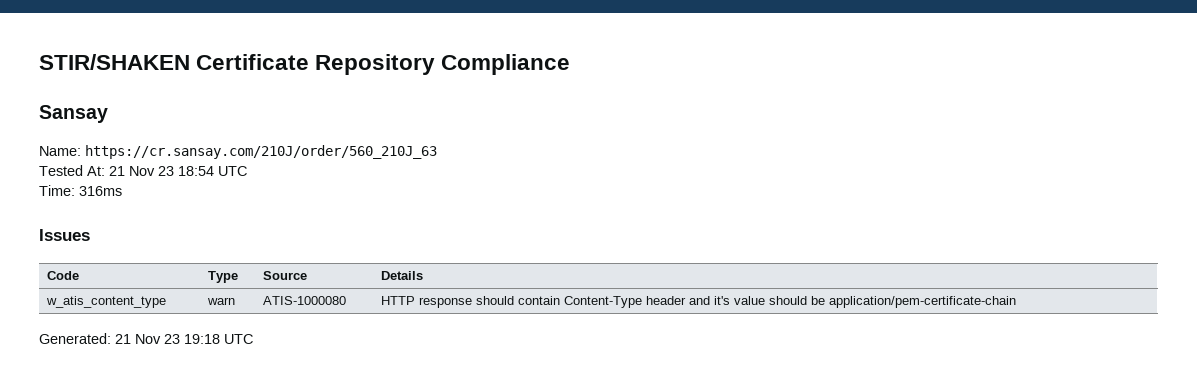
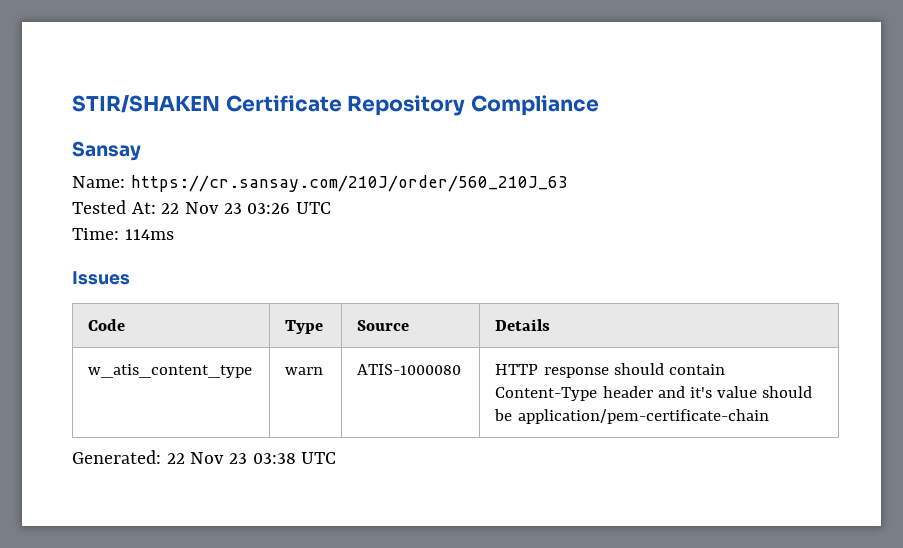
- Tested At: 21 Nov 23 18:54 UTC
+ Tested At: 22 Nov 23 03:26 UTC
- Time: 316ms
+ Time: 114ms
- Generated: 21 Nov 23 19:18 UTC
+ Generated: 22 Nov 23 03:38 UTC

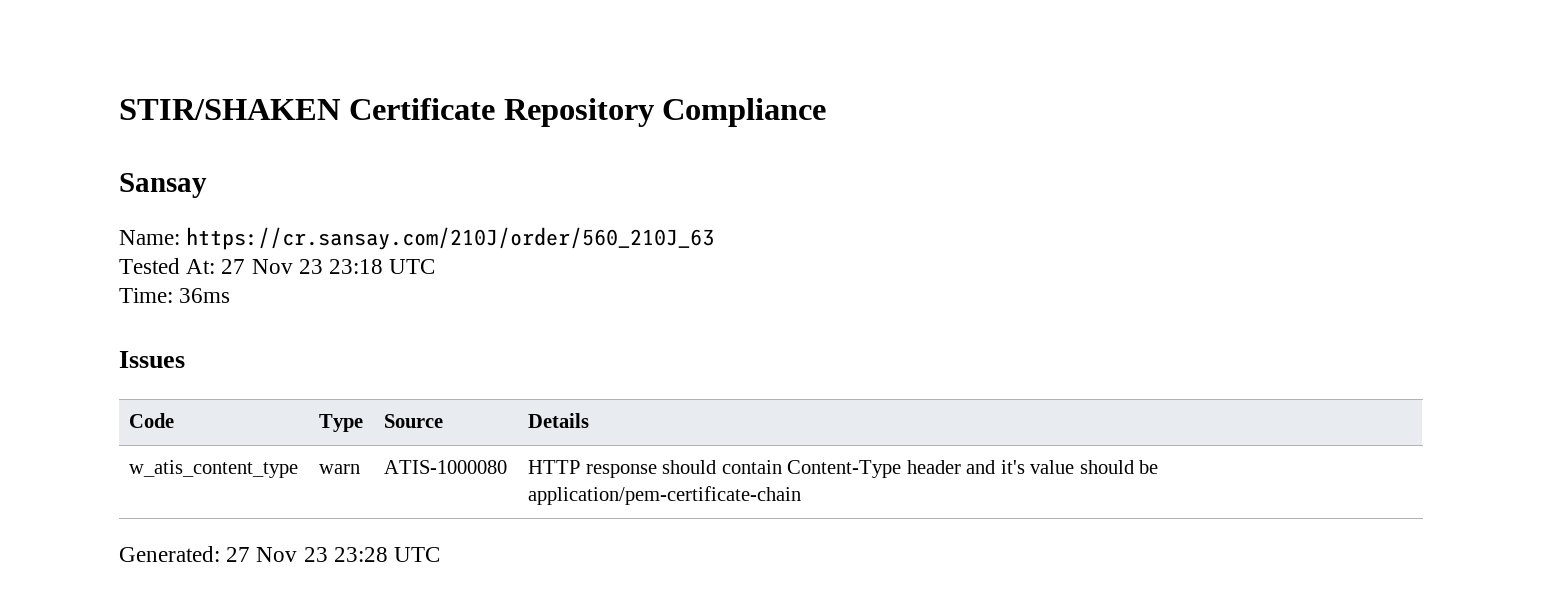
- Tested At: 22 Nov 23 03:26 UTC
+ Tested At: 27 Nov 23 23:18 UTC
- Time: 114ms
+ Time: 36ms
- Generated: 22 Nov 23 03:38 UTC
+ Generated: 27 Nov 23 23:28 UTC

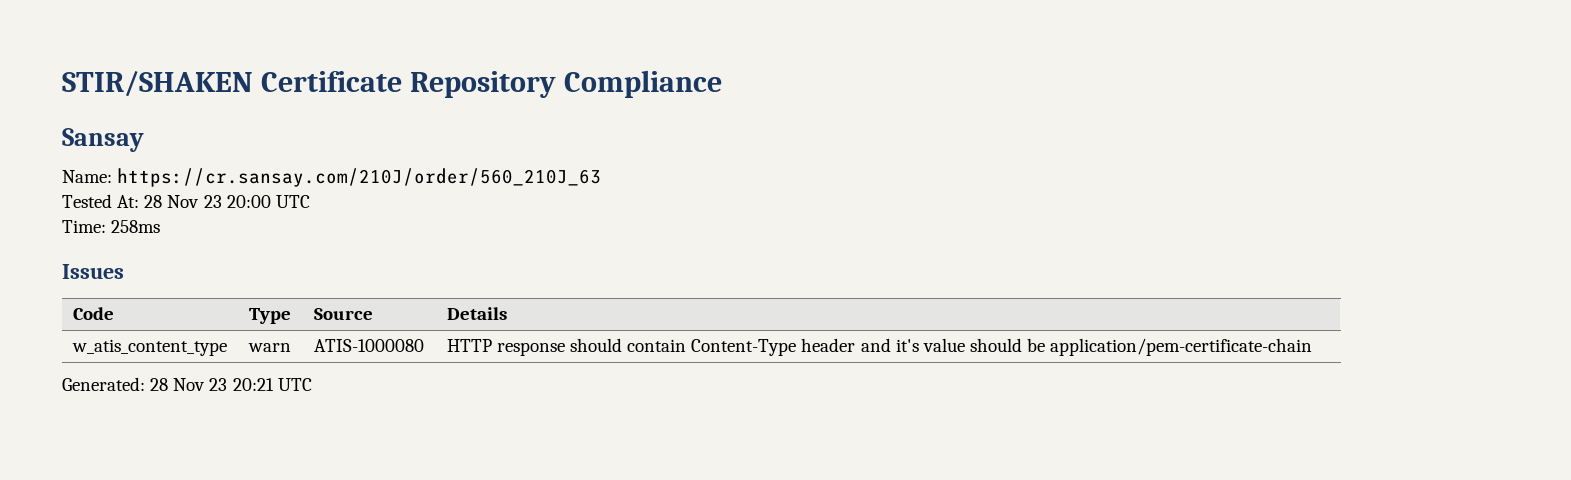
- Tested At: 27 Nov 23 23:18 UTC
+ Tested At: 28 Nov 23 20:00 UTC
- Time: 36ms
+ Time: 258ms
- Generated: 27 Nov 23 23:28 UTC
+ Generated: 28 Nov 23 20:21 UTC

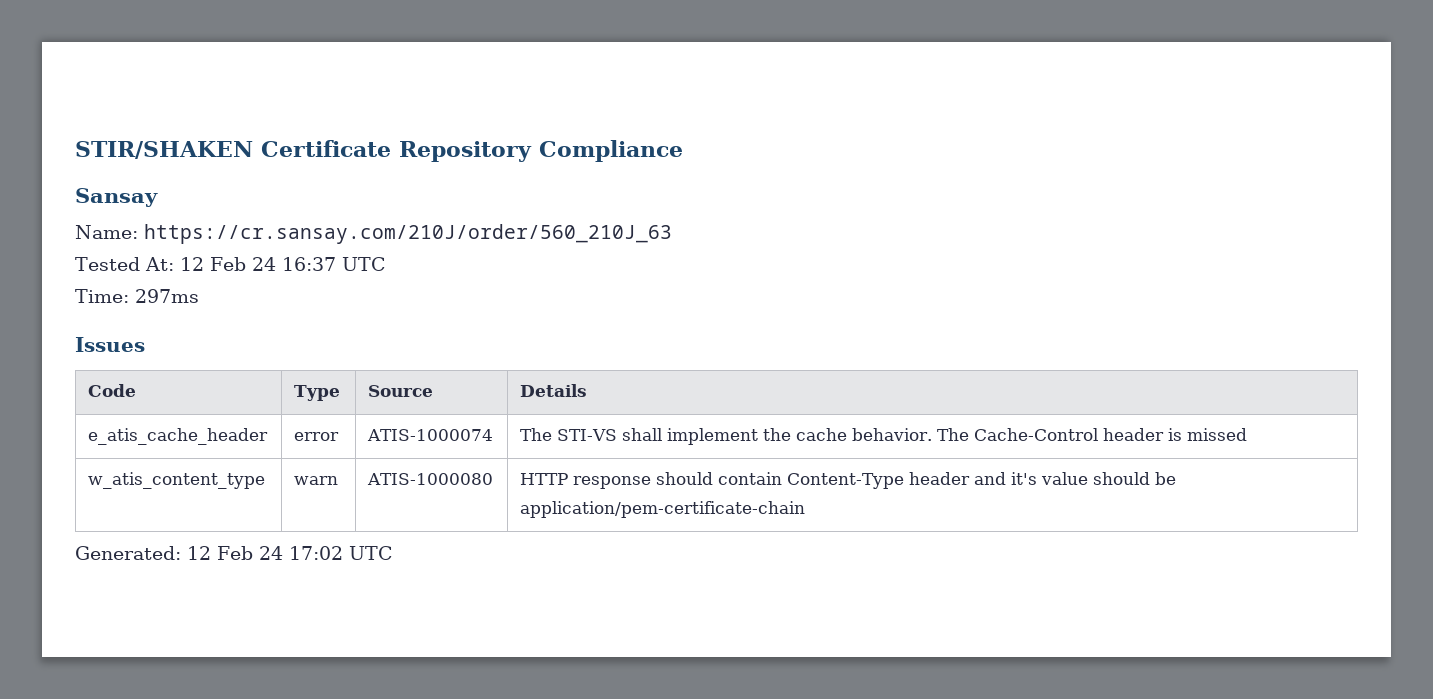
- Tested At: 28 Nov 23 20:00 UTC
+ Tested At: 12 Feb 24 16:37 UTC
- Time: 258ms
+ Time: 297ms
+ e_atis_cache_header | error | ATIS-1000074 | The STI-VS shall implement the cache behavior. The Cache-Control header is missed
- Generated: 28 Nov 23 20:21 UTC
+ Generated: 12 Feb 24 17:02 UTC

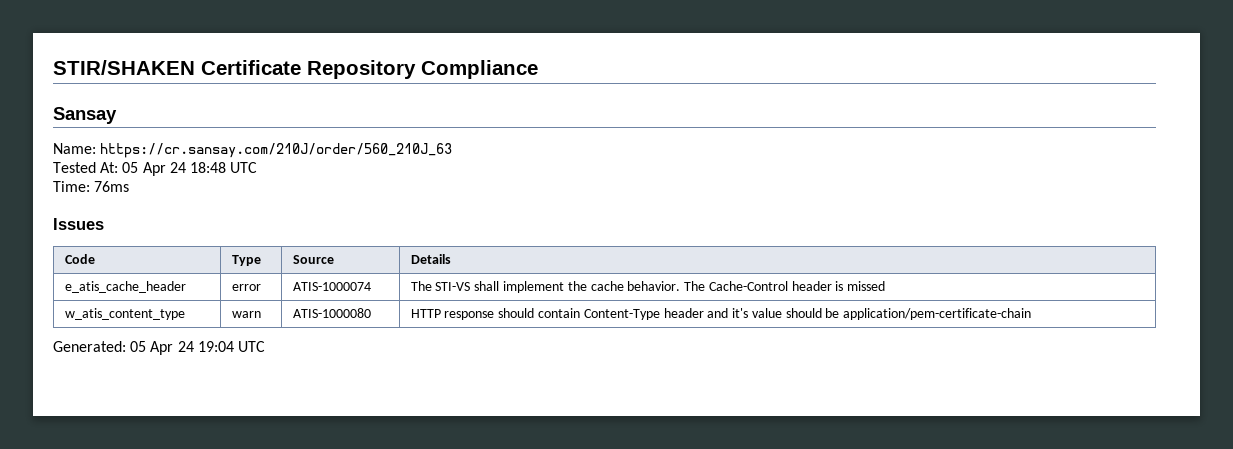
- Tested At: 12 Feb 24 16:37 UTC
+ Tested At: 05 Apr 24 18:48 UTC
- Time: 297ms
+ Time: 76ms
- Generated: 12 Feb 24 17:02 UTC
+ Generated: 05 Apr 24 19:04 UTC

